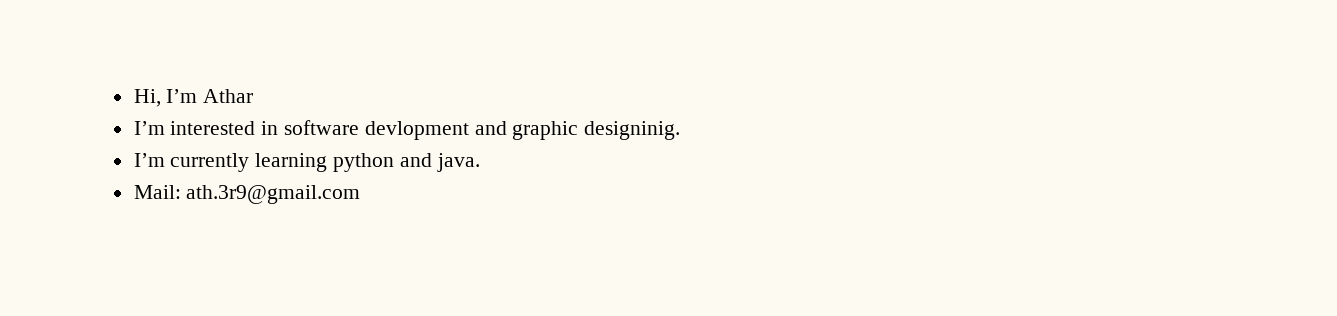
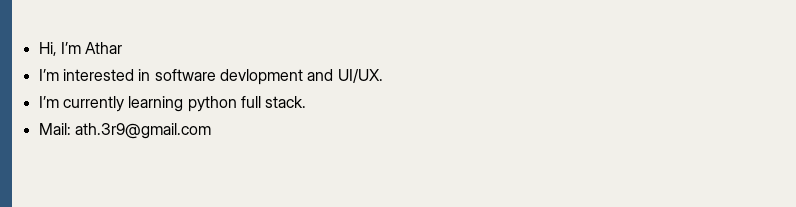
- I’m interested in software devlopment and graphic designinig.
+ I’m interested in software devlopment and UI/UX.
- I’m currently learning python and java.
+ I’m currently learning python full stack.

